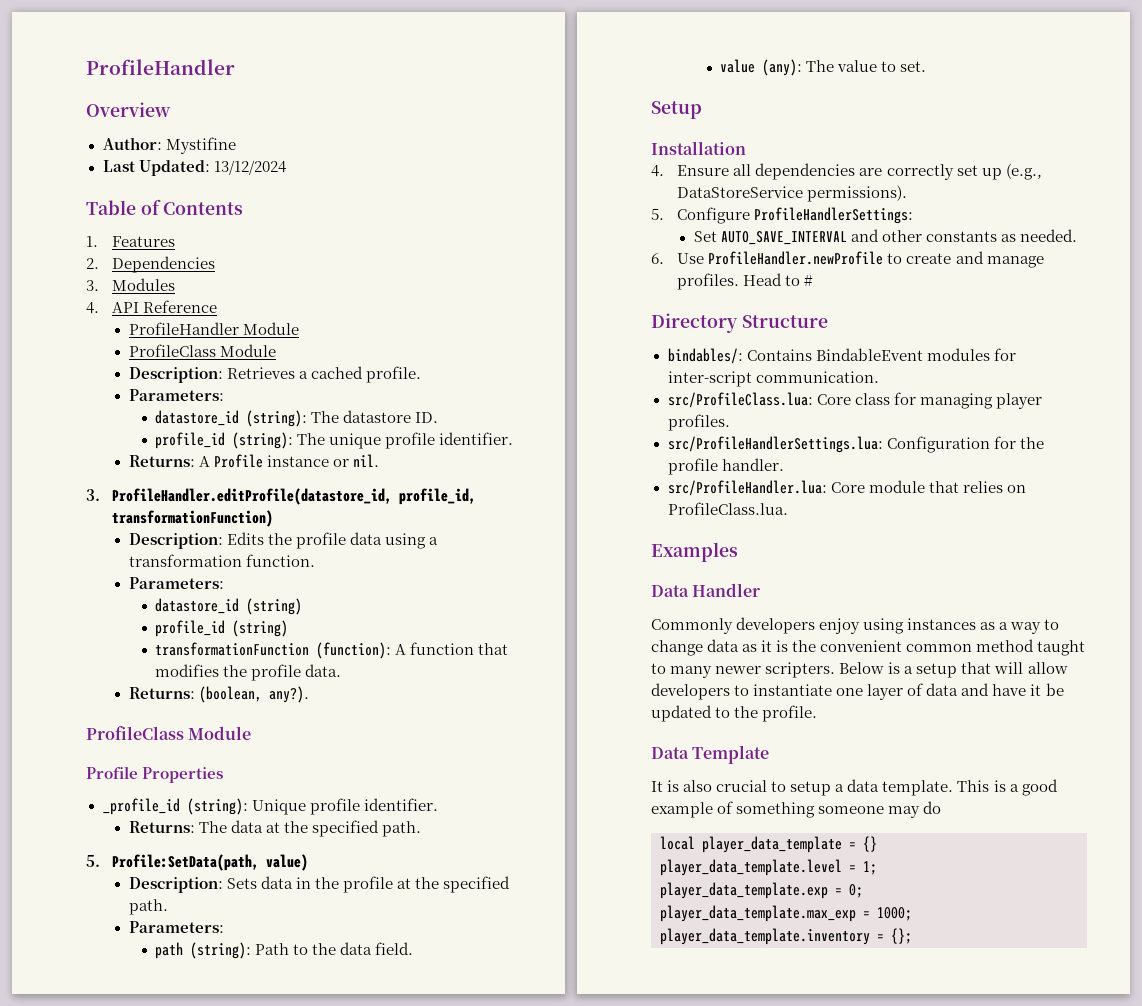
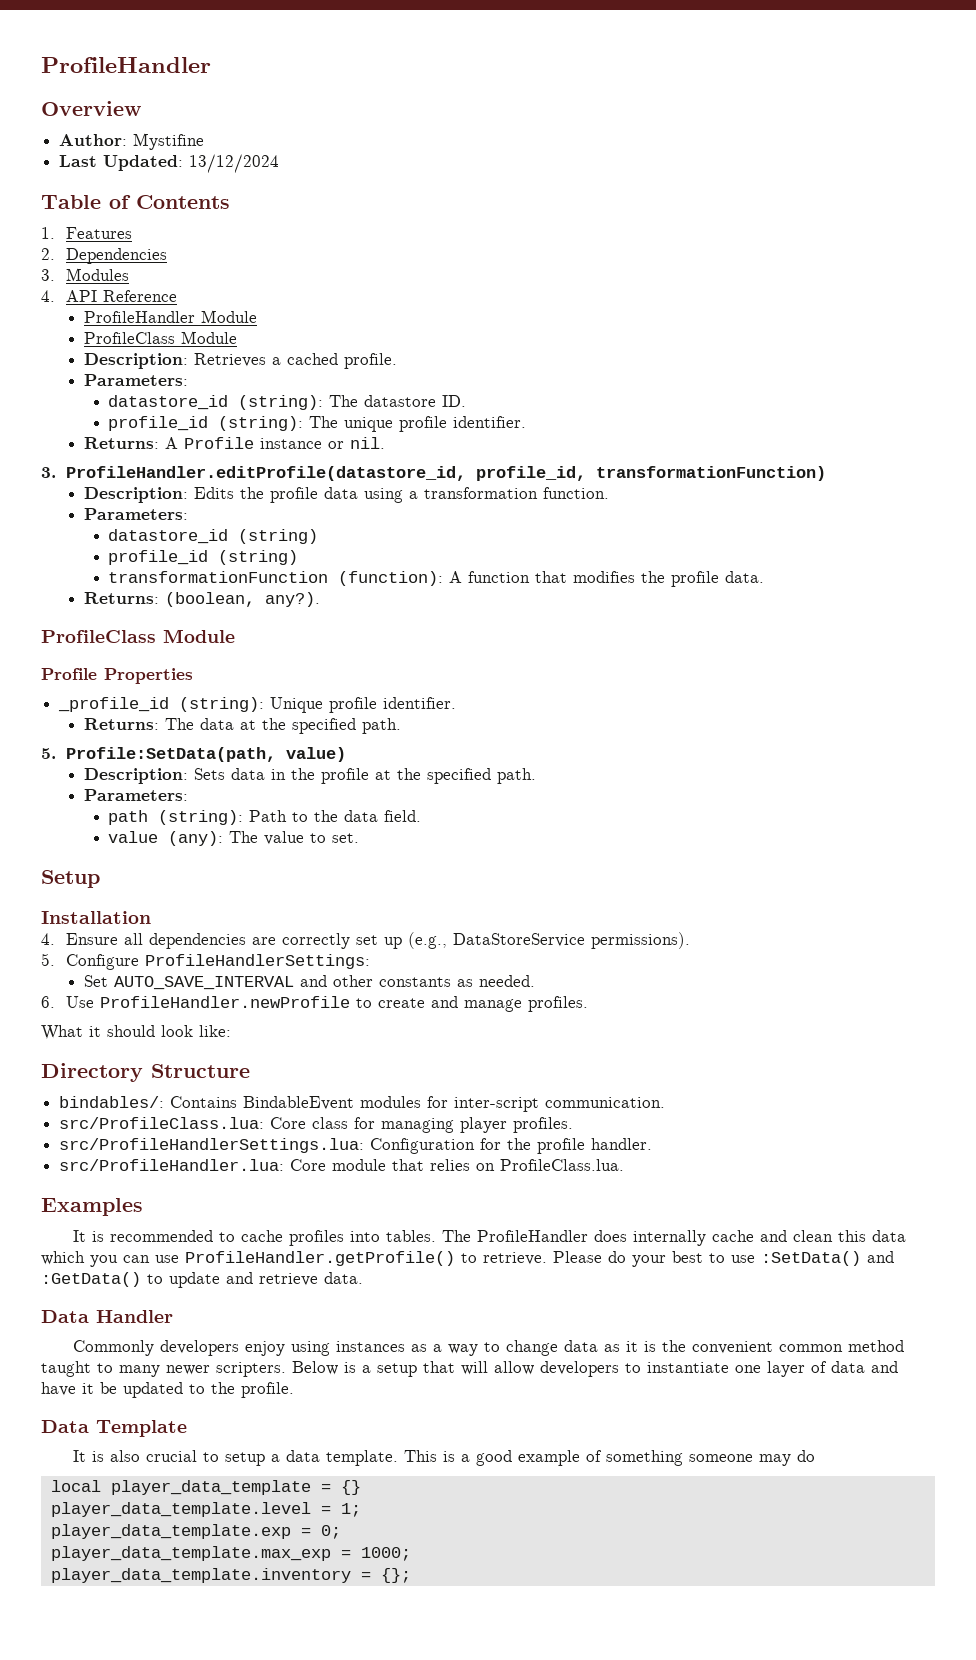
- 6. Use ProfileHandler.newProfile to create and manage profiles. Head to #
+ 6. Use ProfileHandler.newProfile to create and manage profiles.
+ What it should look like:
+ It is recommended to cache profiles into tables. The ProfileHandler does internally cache and clean this data which you can use ProfileHandler.getProfile() to retrieve. Please do your best to use :SetData() and :GetData() to update and retrieve data.

